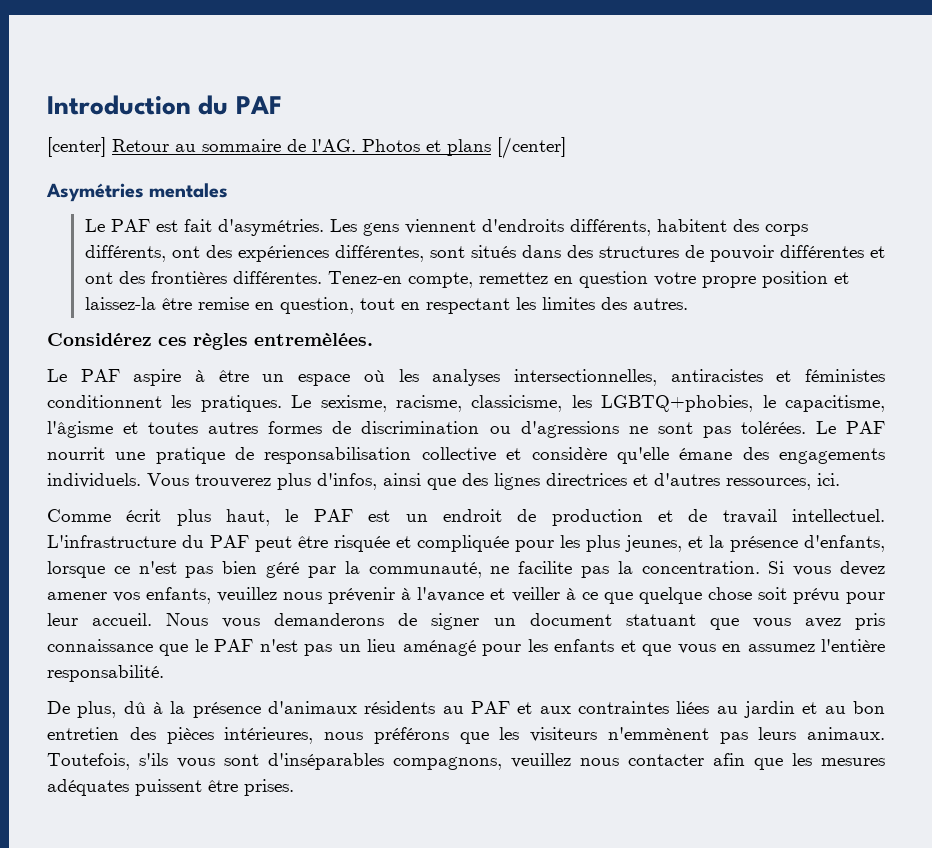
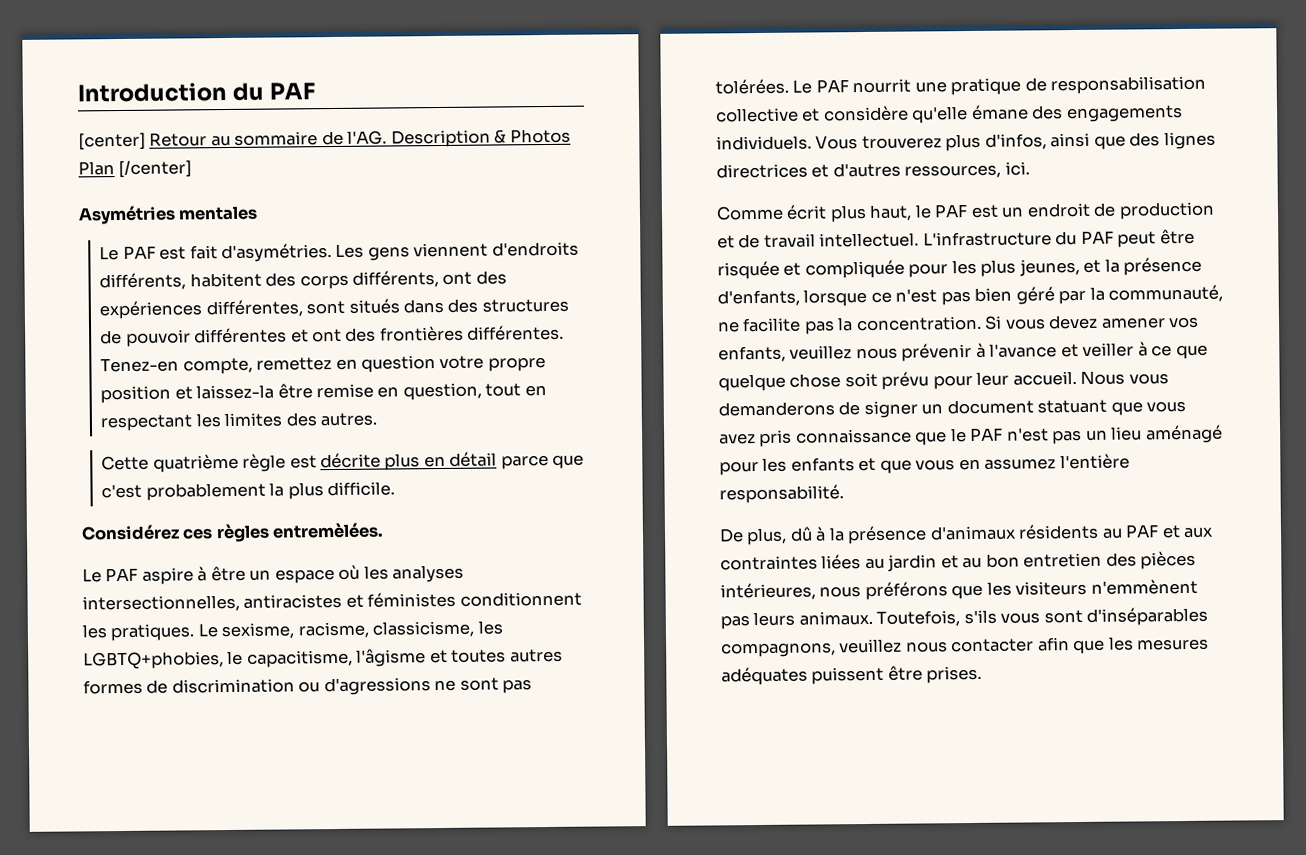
- Photos et plans [/center]
+ Description & Photos Plan [/center]
+ Cette quatrième règle est décrite plus en détail parce que c'est probablement la plus difficile.

